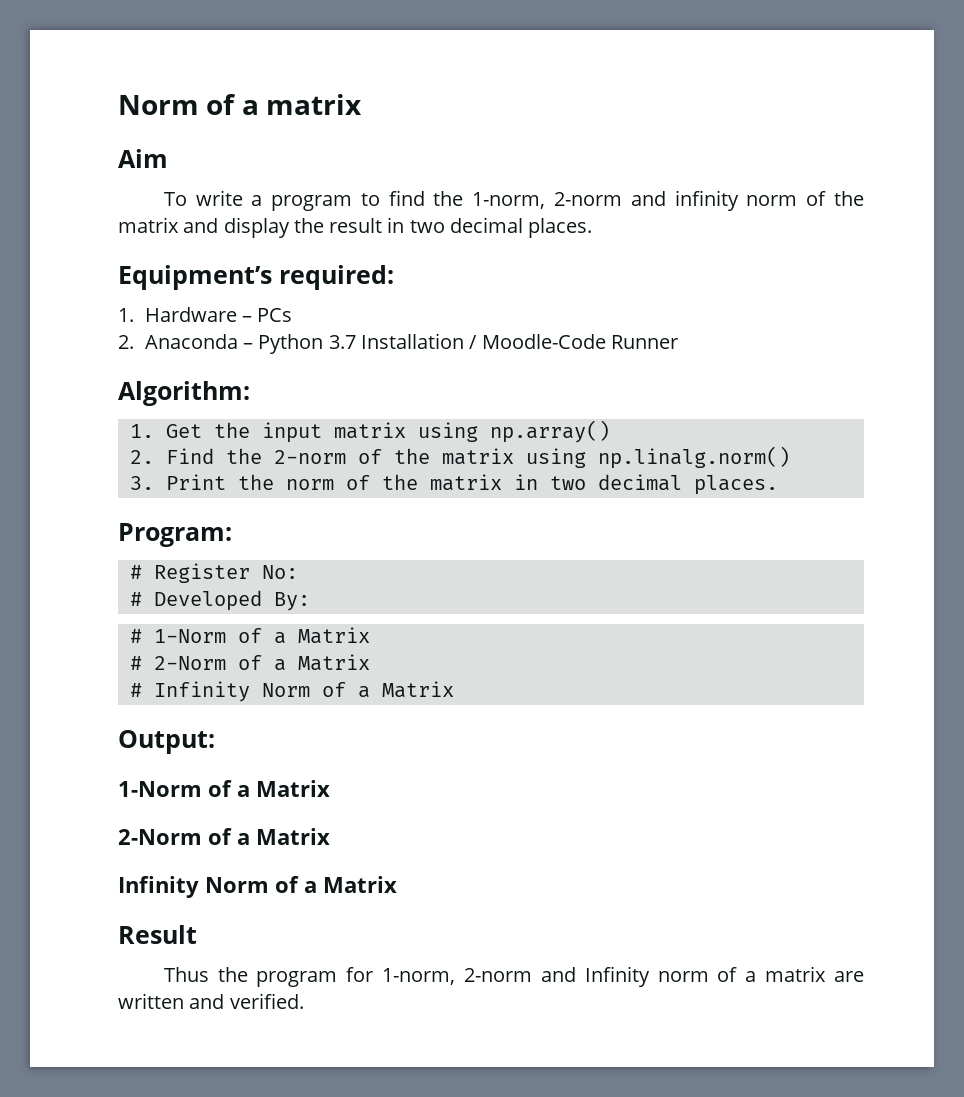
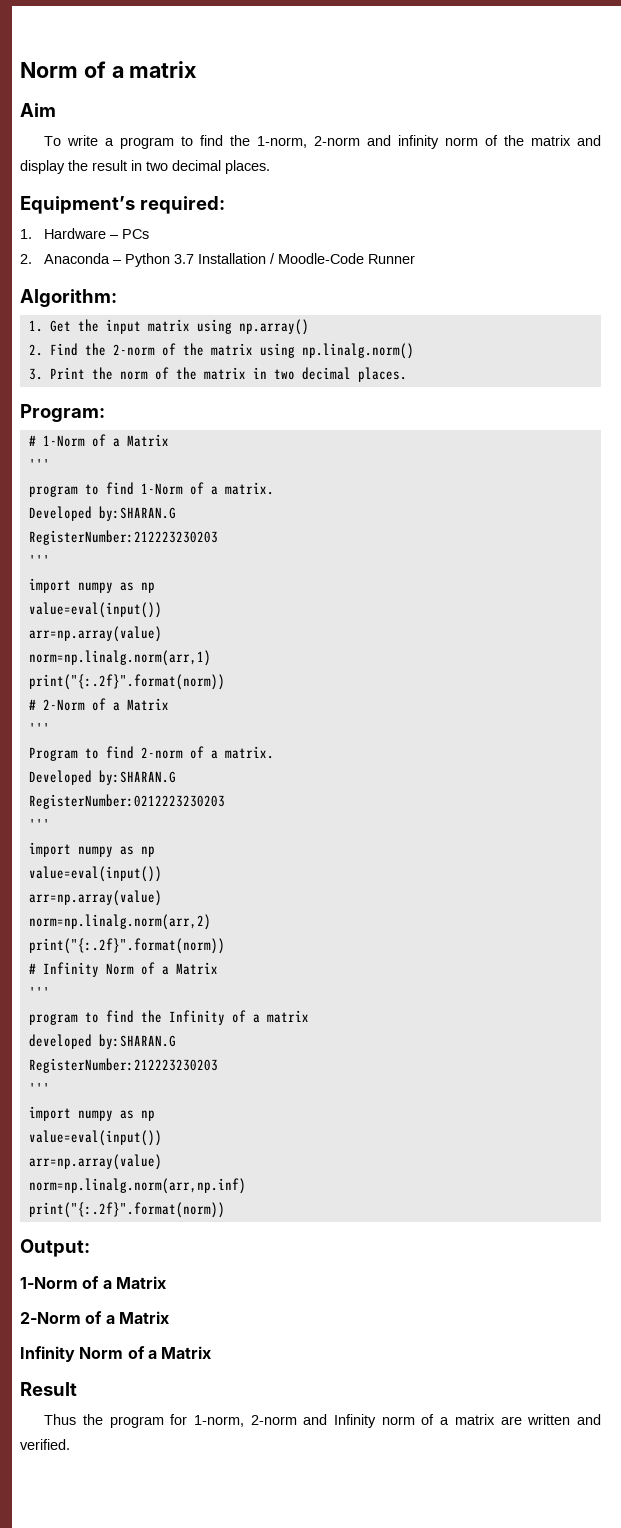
- # Register No:
- # Developed By:
  # 1-Norm of a Matrix
+ '''
+ program to find 1-Norm of a matrix.
+ Developed by:SHARAN.G
+ RegisterNumber:212223230203
+ '''
+ import numpy as np
+ value=eval(input())
+ arr=np.array(value)
+ norm=np.linalg.norm(arr,1)
+ print("{:.2f}".format(norm))
  # 2-Norm of a Matrix
+ '''
+ Program to find 2-norm of a matrix.
+ Developed by:SHARAN.G
+ RegisterNumber:0212223230203
+ '''
+ import numpy as np
+ value=eval(input())
+ arr=np.array(value)
+ norm=np.linalg.norm(arr,2)
+ print("{:.2f}".format(norm))
  # Infinity Norm of a Matrix
+ '''
+ program to find the Infinity of a matrix
+ developed by:SHARAN.G
+ RegisterNumber:212223230203
+ '''
+ import numpy as np
+ value=eval(input())
+ arr=np.array(value)
+ norm=np.linalg.norm(arr,np.inf)
+ print("{:.2f}".format(norm))

